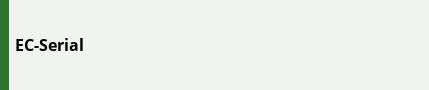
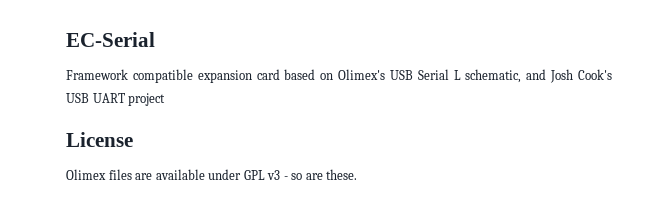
+ Framework compatible expansion card based on Olimex's USB Serial L schematic, and Josh Cook's USB UART project
+ License
+ Olimex files are available under GPL v3 - so are these.

